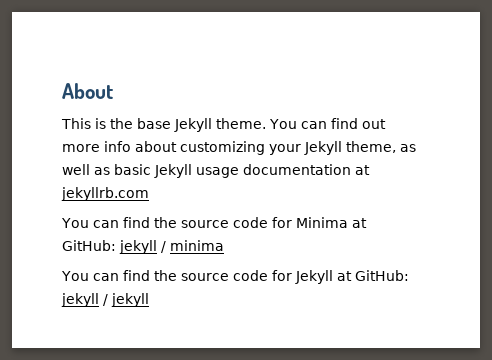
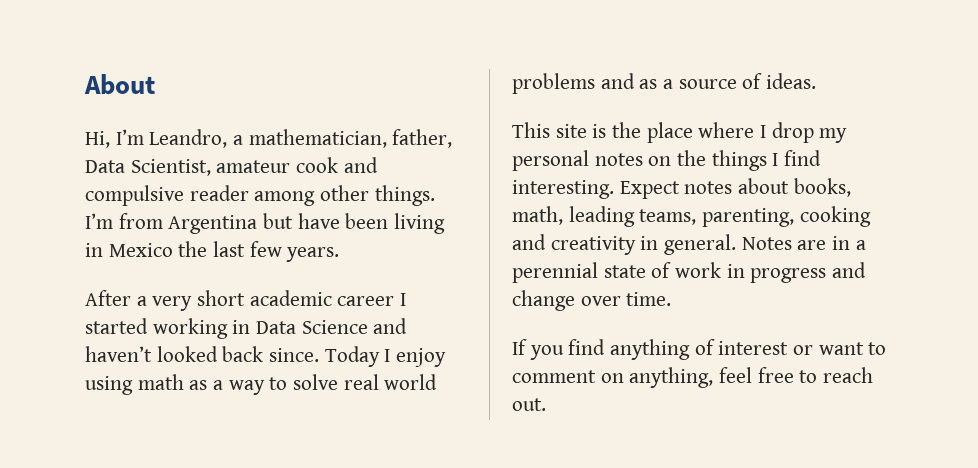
+ Hi, I’m Leandro, a mathematician, father, Data Scientist, amateur cook and compulsive reader among other things. I’m from Argentina but have been living in Mexico the last few years.
+ After a very short academic career I started working in Data Science and haven’t looked back since. Today I enjoy using math as a way to solve real world problems and as a source of ideas.
- This is the base Jekyll theme. You can find out more info about customizing your Jekyll theme, as well as basic Jekyll usage documentation at jekyllrb.com
- You can find the source code for Minima at GitHub: jekyll / minima
- You can find the source code for Jekyll at GitHub: jekyll / jekyll
+ This site is the place where I drop my personal notes on the things I find interesting. Expect notes about books, math, leading teams, parenting, cooking and creativity in general. Notes are in a perennial state of work in progress and change over time.
+ If you find anything of interest or want to comment on anything, feel free to reach out.

